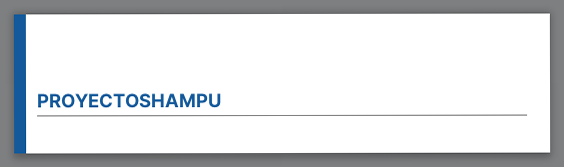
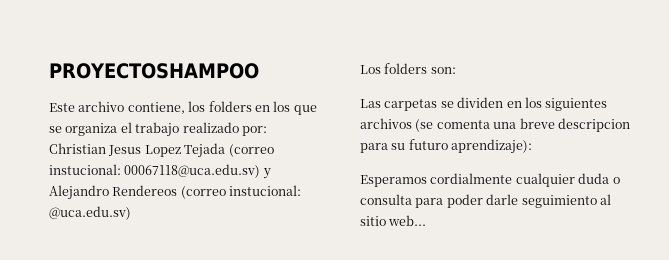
- PROYECTOSHAMPU
+ PROYECTOSHAMPOO
+ Este archivo contiene, los folders en los que se organiza el trabajo realizado por: Christian Jesus Lopez Tejada (correo instucional: 00067118@uca.edu.sv) y Alejandro Rendereos (correo instucional: @uca.edu.sv)
+ Los folders son:
+ Las carpetas se dividen en los siguientes archivos (se comenta una breve descripcion para su futuro aprendizaje):
+ Esperamos cordialmente cualquier duda o consulta para poder darle seguimiento al sitio web...

